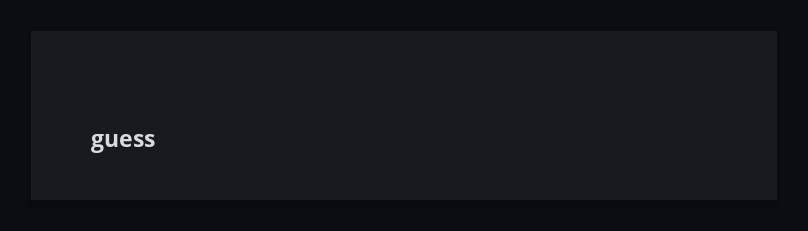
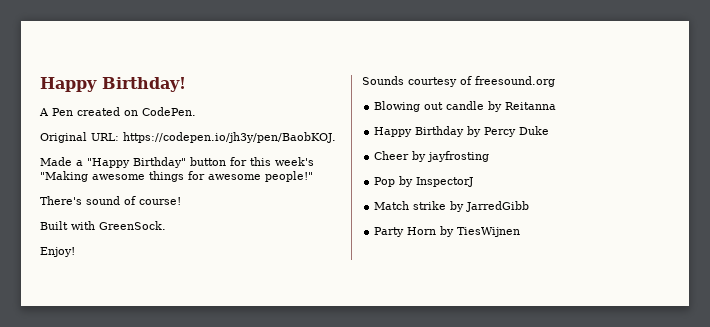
- guess
+ Happy Birthday!
+ A Pen created on CodePen.
+ Original URL: https://codepen.io/jh3y/pen/BaobKOJ.
+ Made a "Happy Birthday" button for this week's "Making awesome things for awesome people!"
+ There's sound of course!
+ Built with GreenSock.
+ Enjoy!
+ Sounds courtesy of freesound.org
+ Blowing out candle by Reitanna
+ Happy Birthday by Percy Duke
+ Cheer by jayfrosting
+ Pop by InspectorJ
+ Match strike by JarredGibb
+ Party Horn by TiesWijnen

